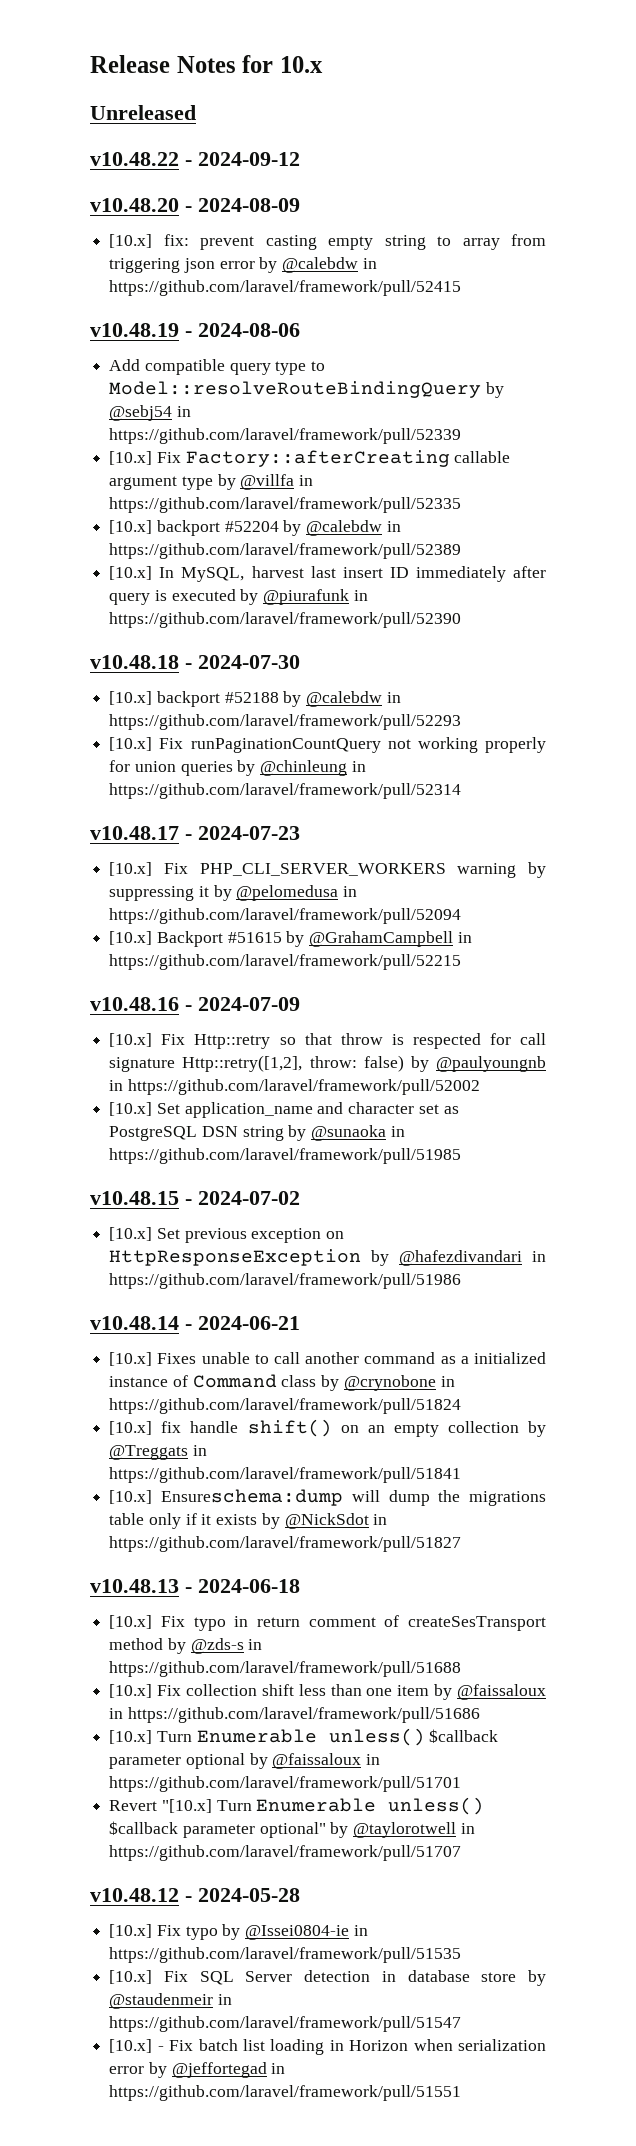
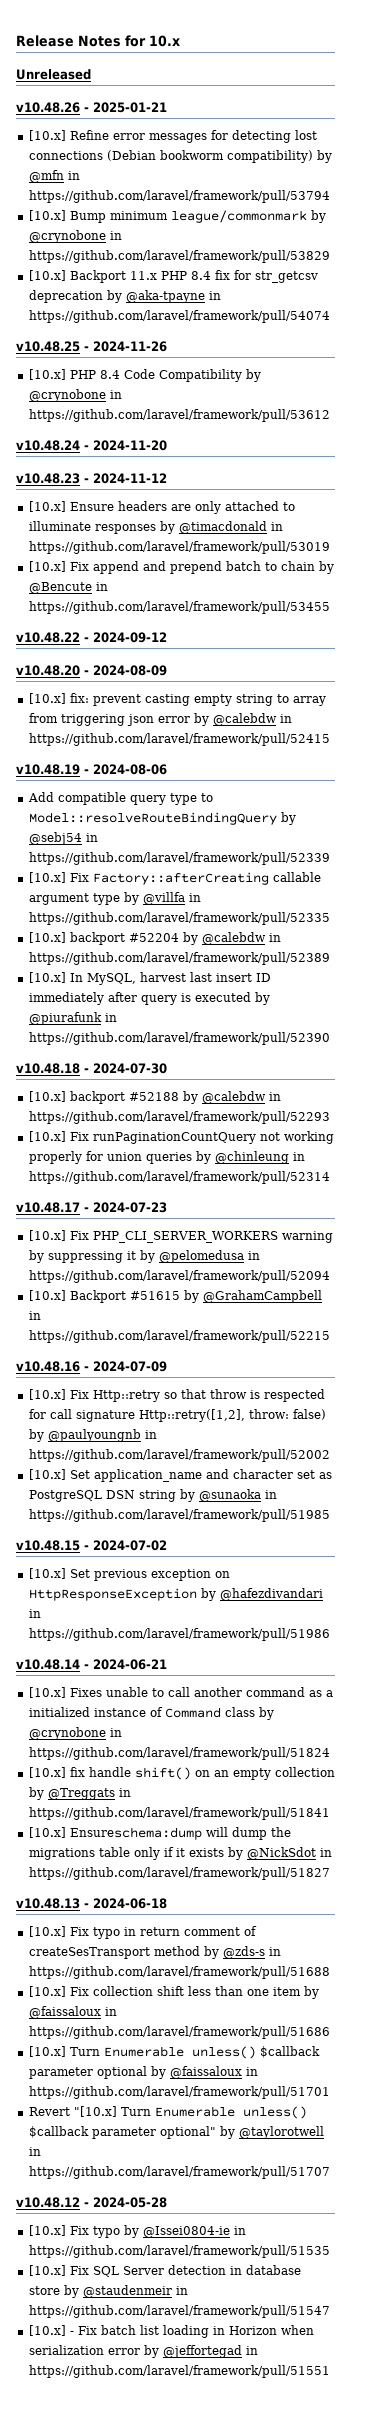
+ v10.48.26 - 2025-01-21
+ [10.x] Refine error messages for detecting lost connections (Debian bookworm compatibility) by @mfn in https://github.com/laravel/framework/pull/53794
+ [10.x] Bump minimum league/commonmark by @crynobone in https://github.com/laravel/framework/pull/53829
+ [10.x] Backport 11.x PHP 8.4 fix for str_getcsv deprecation by @aka-tpayne in https://github.com/laravel/framework/pull/54074
+ v10.48.25 - 2024-11-26
+ [10.x] PHP 8.4 Code Compatibility by @crynobone in https://github.com/laravel/framework/pull/53612
+ v10.48.24 - 2024-11-20
+ v10.48.23 - 2024-11-12
+ [10.x] Ensure headers are only attached to illuminate responses by @timacdonald in https://github.com/laravel/framework/pull/53019
+ [10.x] Fix append and prepend batch to chain by @Bencute in https://github.com/laravel/framework/pull/53455

